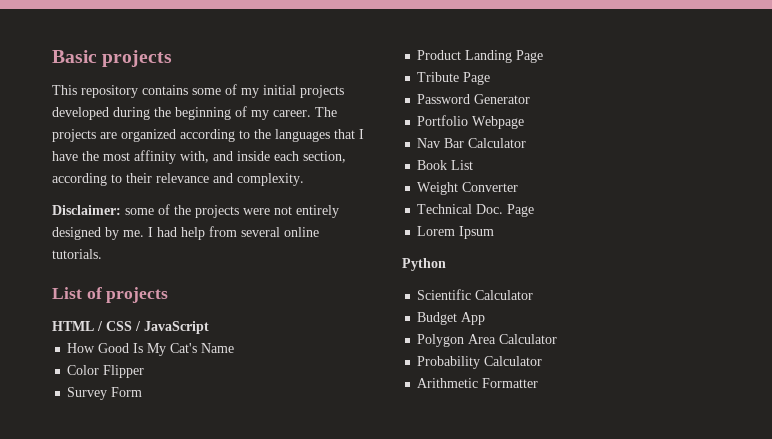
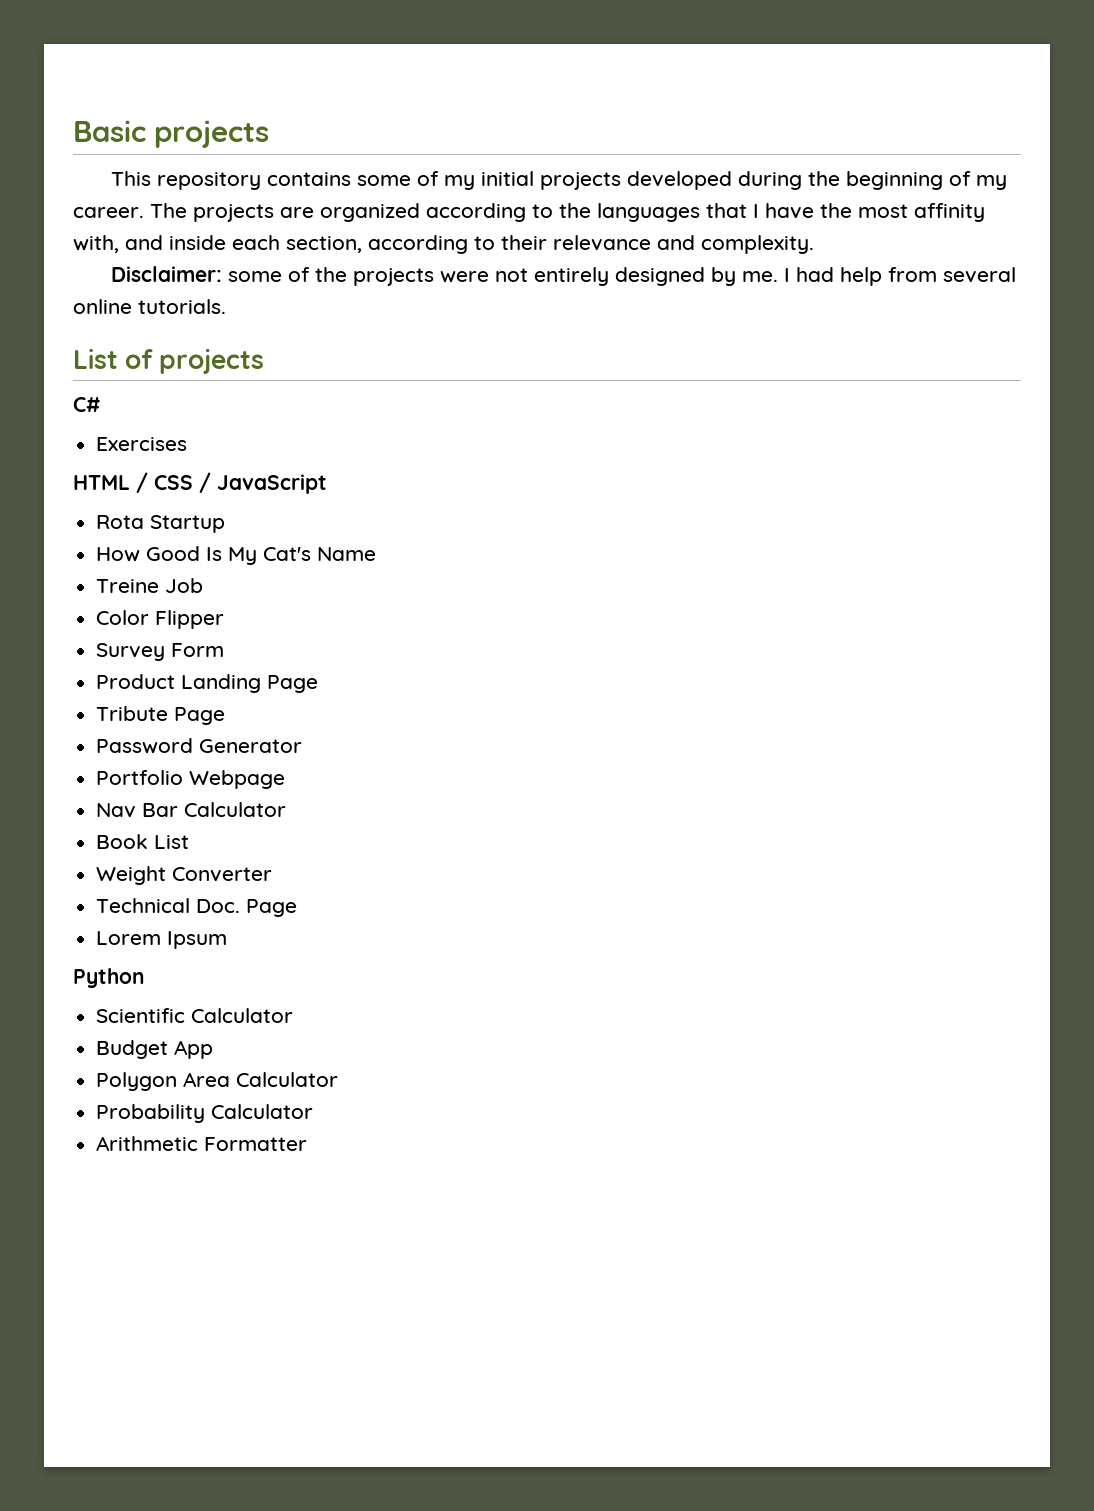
+ C#
+ Exercises
+ Rota Startup
+ Treine Job

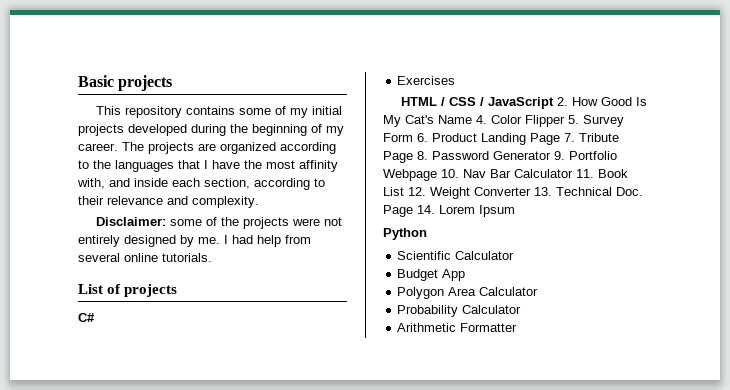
- HTML / CSS / JavaScript
- Rota Startup
- How Good Is My Cat's Name
- Treine Job
- Color Flipper
- Survey Form
- Product Landing Page
- Tribute Page
- Password Generator
- Portfolio Webpage
- Nav Bar Calculator
- Book List
- Weight Converter
- Technical Doc. Page
- Lorem Ipsum
+ HTML / CSS / JavaScript 2. How Good Is My Cat's Name 4. Color Flipper 5. Survey Form 6. Product Landing Page 7. Tribute Page 8. Password Generator 9. Portfolio Webpage 10. Nav Bar Calculator 11. Book List 12. Weight Converter 13. Technical Doc. Page 14. Lorem Ipsum

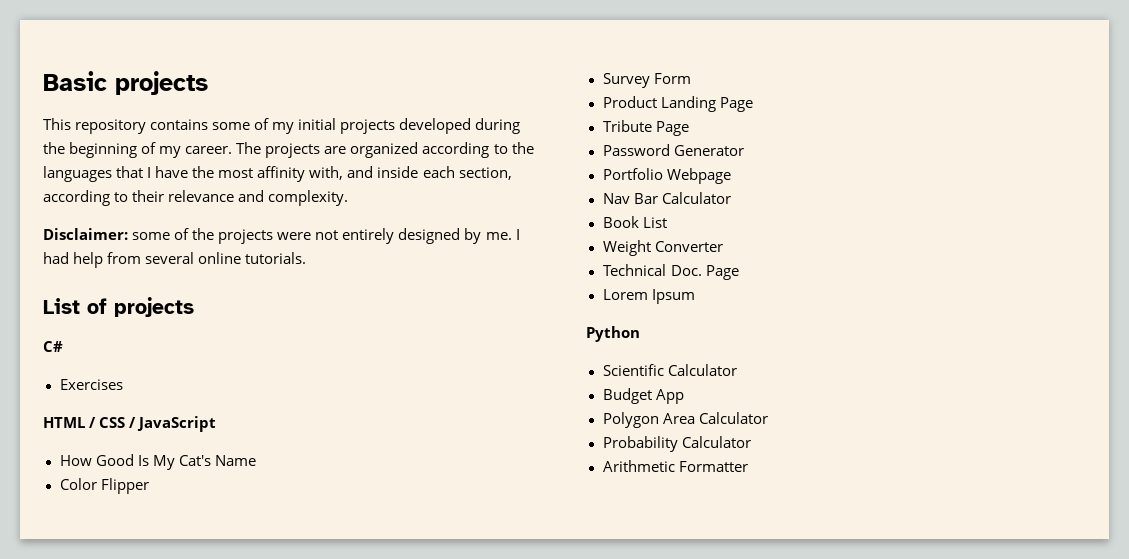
- HTML / CSS / JavaScript 2. How Good Is My Cat's Name 4. Color Flipper 5. Survey Form 6. Product Landing Page 7. Tribute Page 8. Password Generator 9. Portfolio Webpage 10. Nav Bar Calculator 11. Book List 12. Weight Converter 13. Technical Doc. Page 14. Lorem Ipsum
+ HTML / CSS / JavaScript
+ How Good Is My Cat's Name
+ Color Flipper
+ Survey Form
+ Product Landing Page
+ Tribute Page
+ Password Generator
+ Portfolio Webpage
+ Nav Bar Calculator
+ Book List
+ Weight Converter
+ Technical Doc. Page
+ Lorem Ipsum

